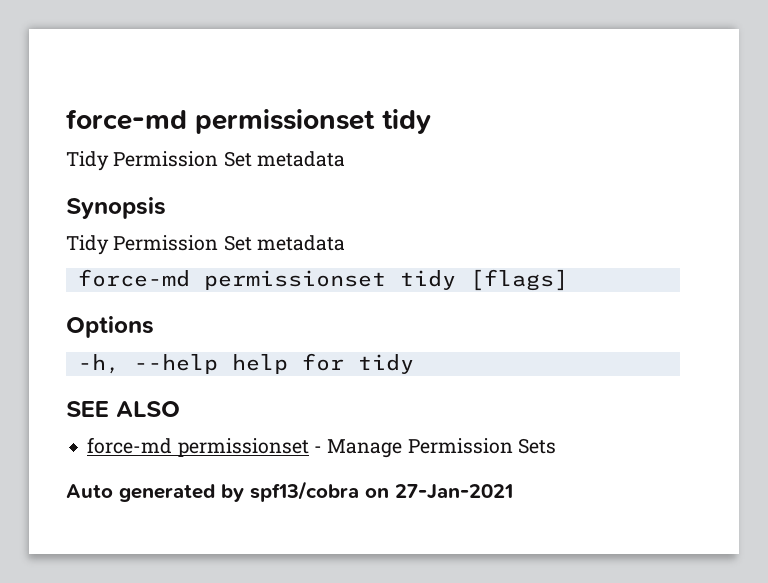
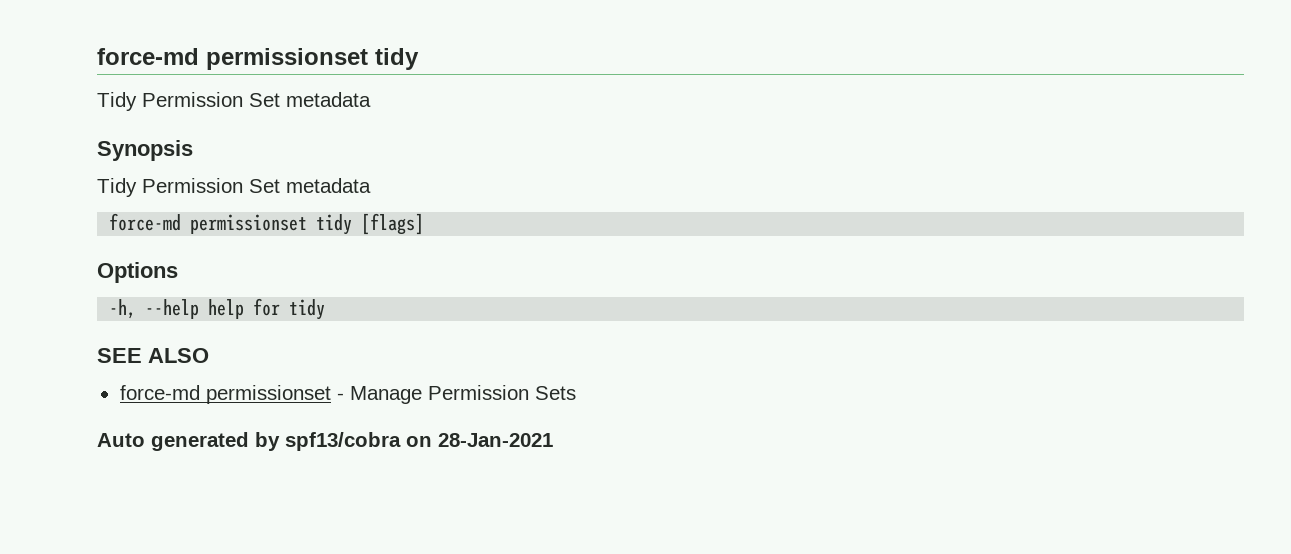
- Auto generated by spf13/cobra on 27-Jan-2021
+ Auto generated by spf13/cobra on 28-Jan-2021

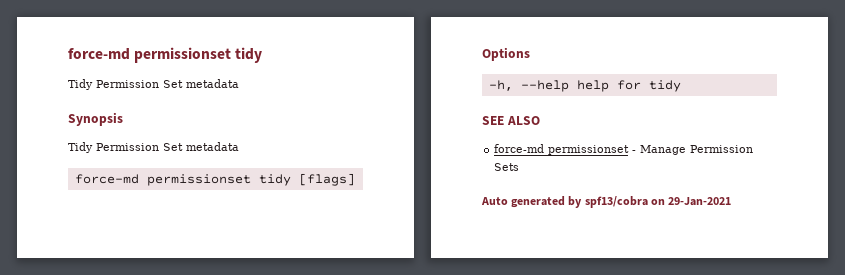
- Auto generated by spf13/cobra on 28-Jan-2021
+ Auto generated by spf13/cobra on 29-Jan-2021

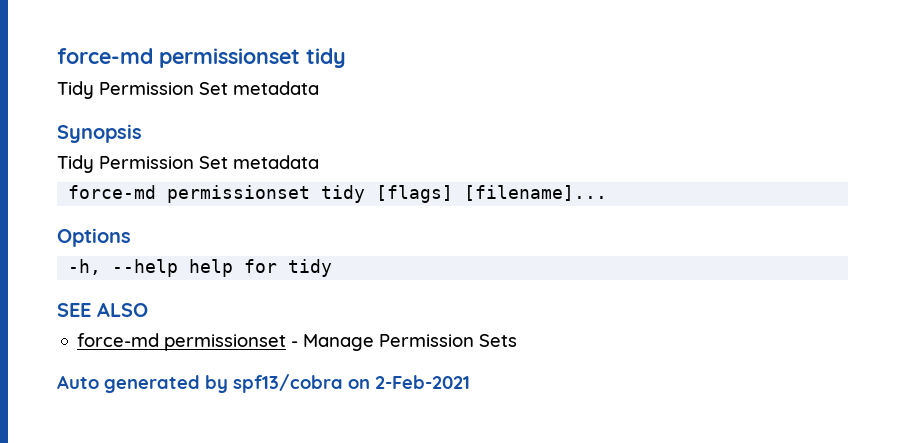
- force-md permissionset tidy [flags]
+ force-md permissionset tidy [flags] [filename]...
- Auto generated by spf13/cobra on 29-Jan-2021
+ Auto generated by spf13/cobra on 2-Feb-2021

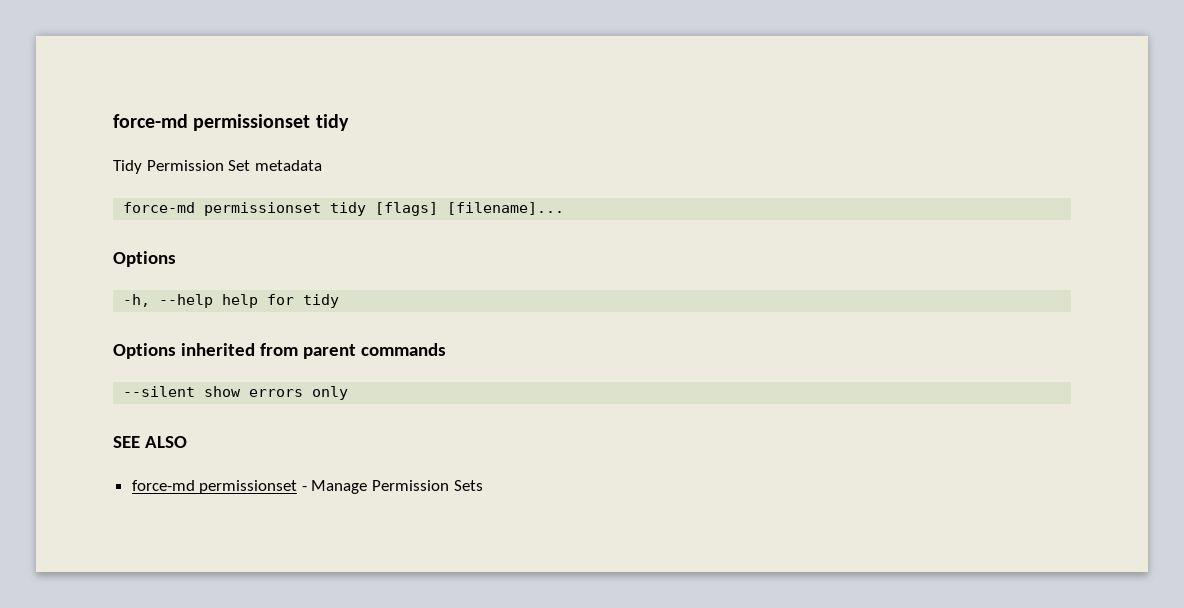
- Synopsis
- Tidy Permission Set metadata
+ Options inherited from parent commands
+ --silent show errors only
- Auto generated by spf13/cobra on 2-Feb-2021

